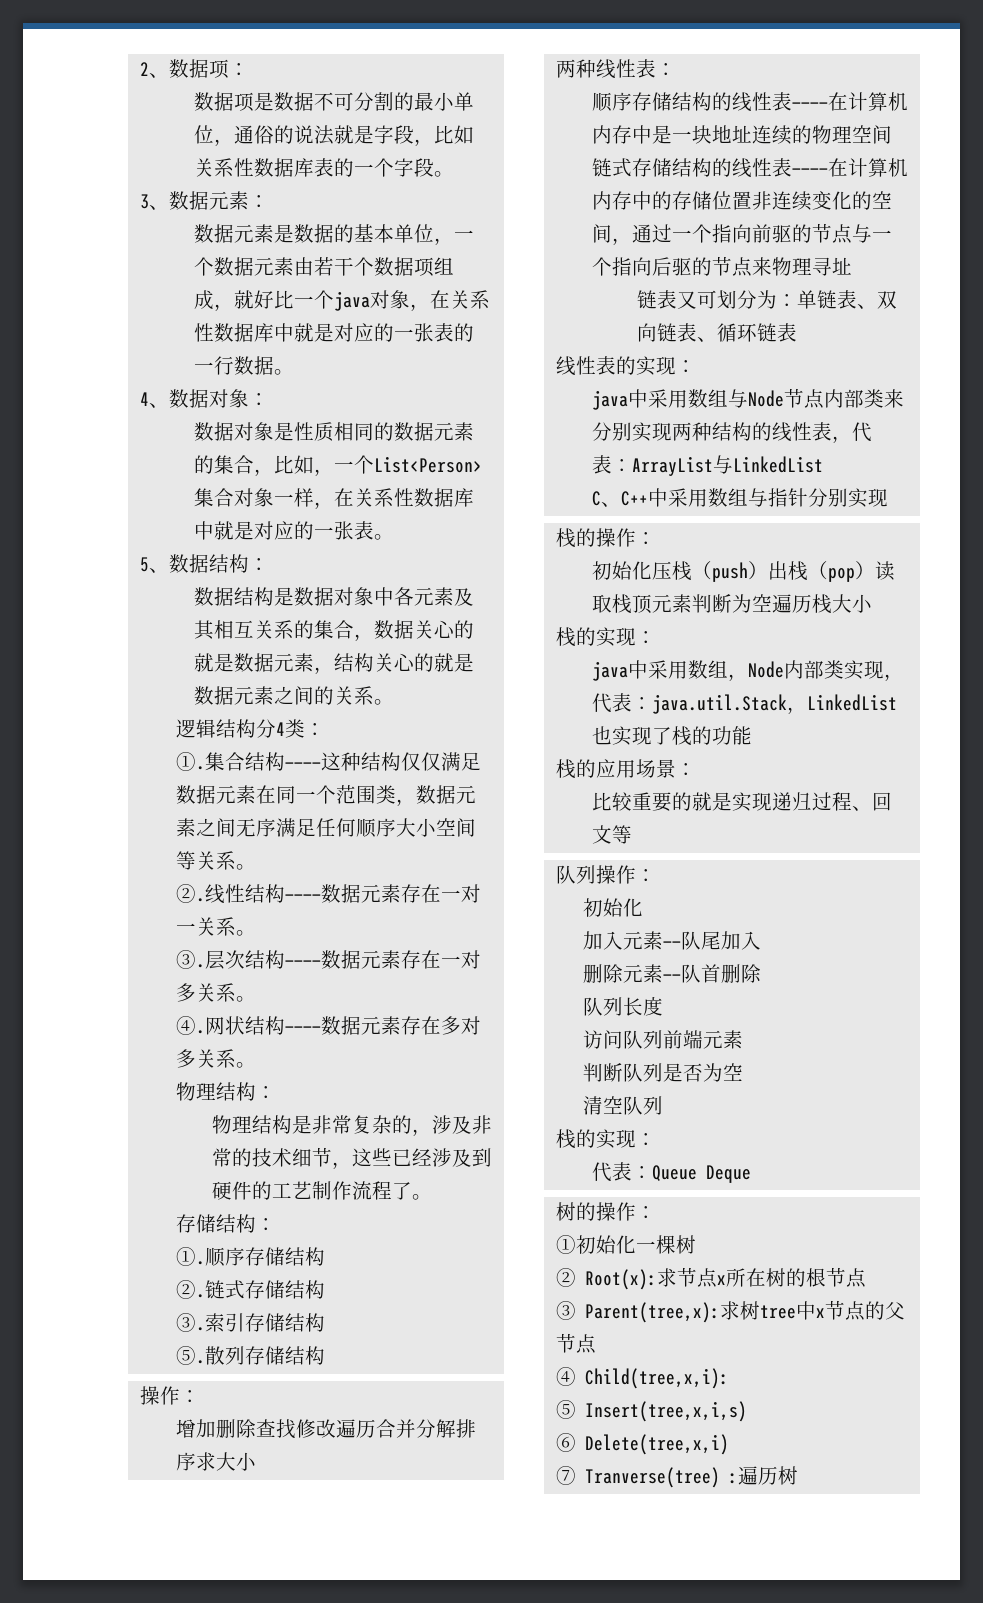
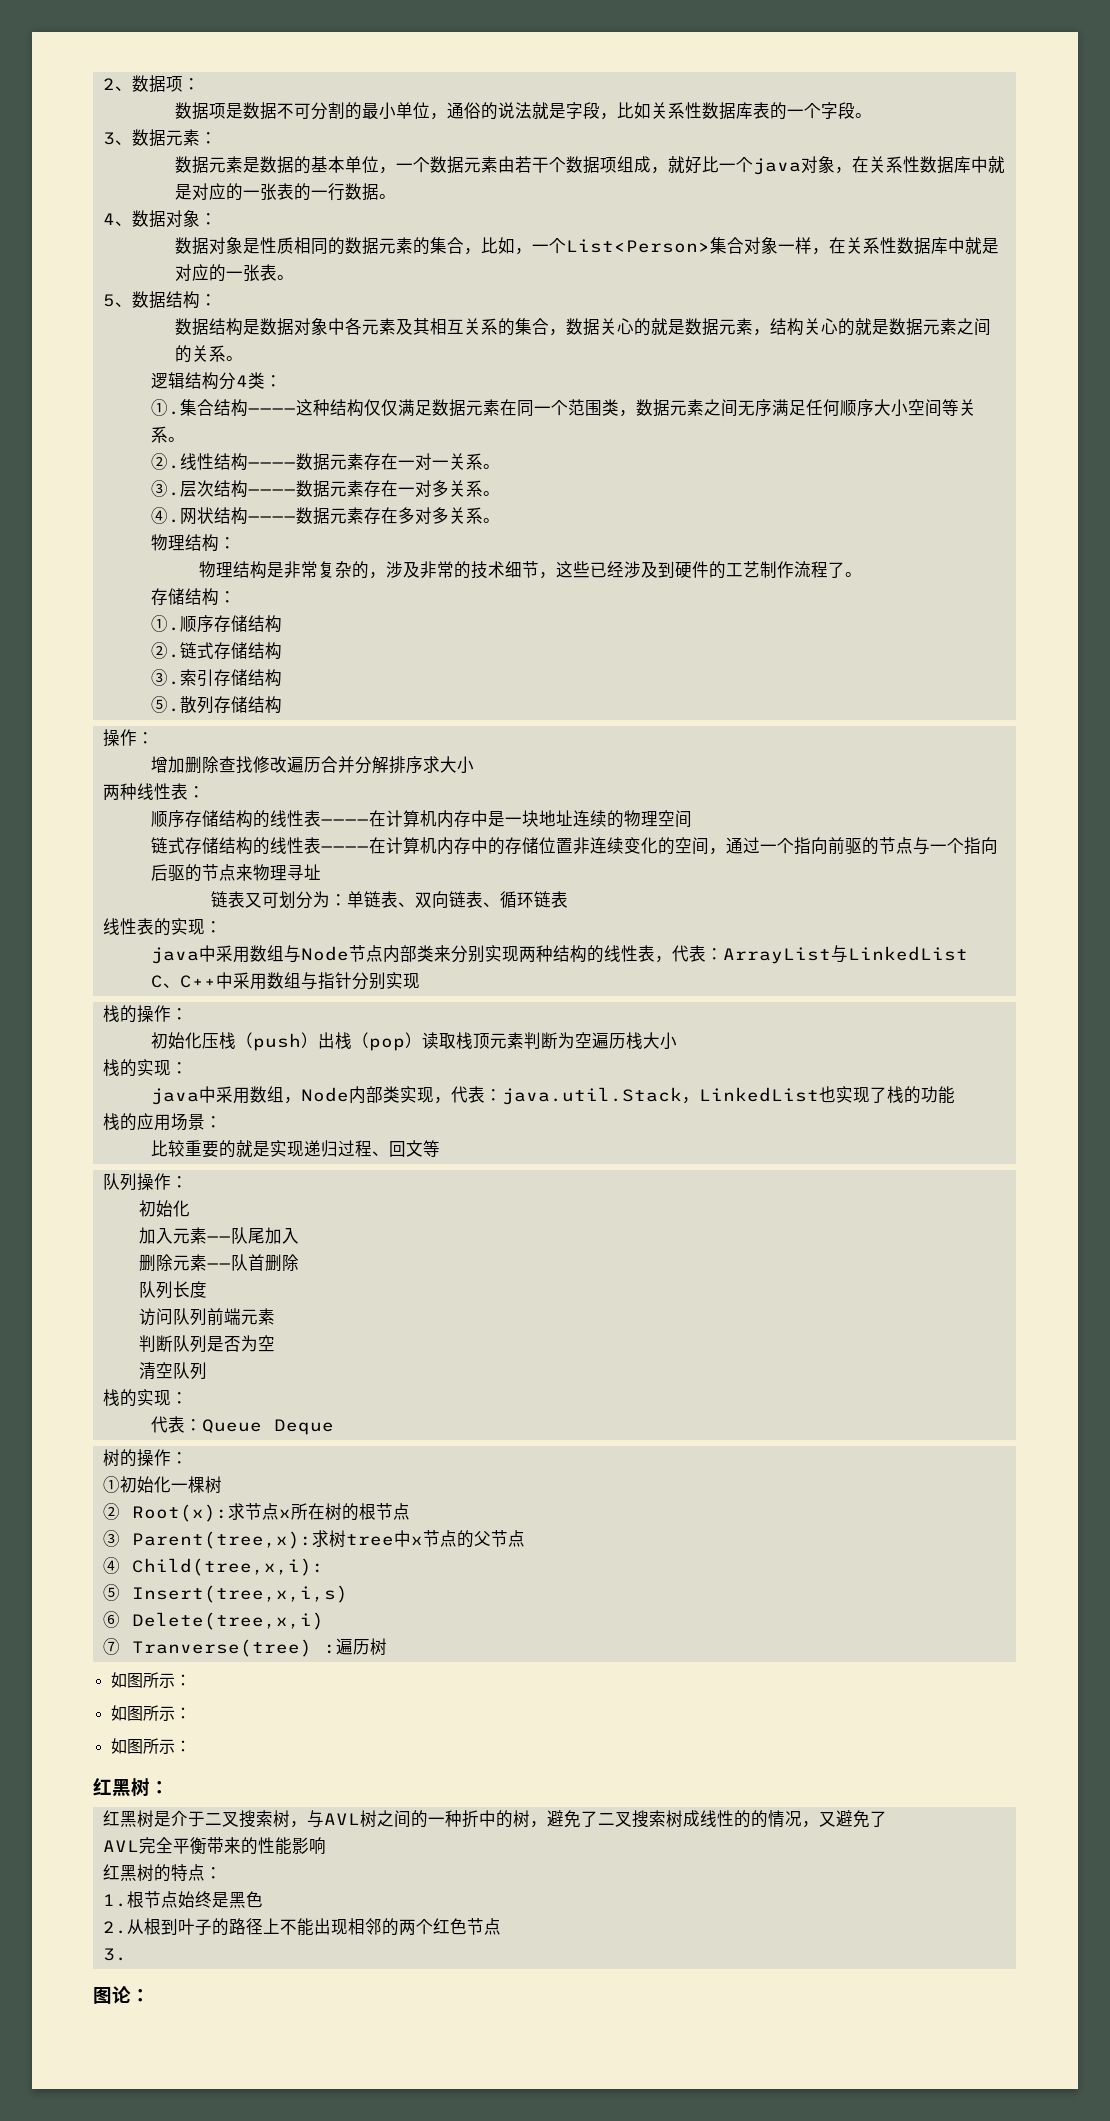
  ⑦ Tranverse(tree) :遍历树
+ 如图所示：
+ 如图所示：
+ 如图所示：
+ 红黑树：
+ 红黑树是介于二叉搜索树，与AVL树之间的一种折中的树，避免了二叉搜索树成线性的的情况，又避免了
+ AVL完全平衡带来的性能影响
+ 红黑树的特点：
+ 1.根节点始终是黑色
+ 2.从根到叶子的路径上不能出现相邻的两个红色节点
+ 3.
+ 图论：

